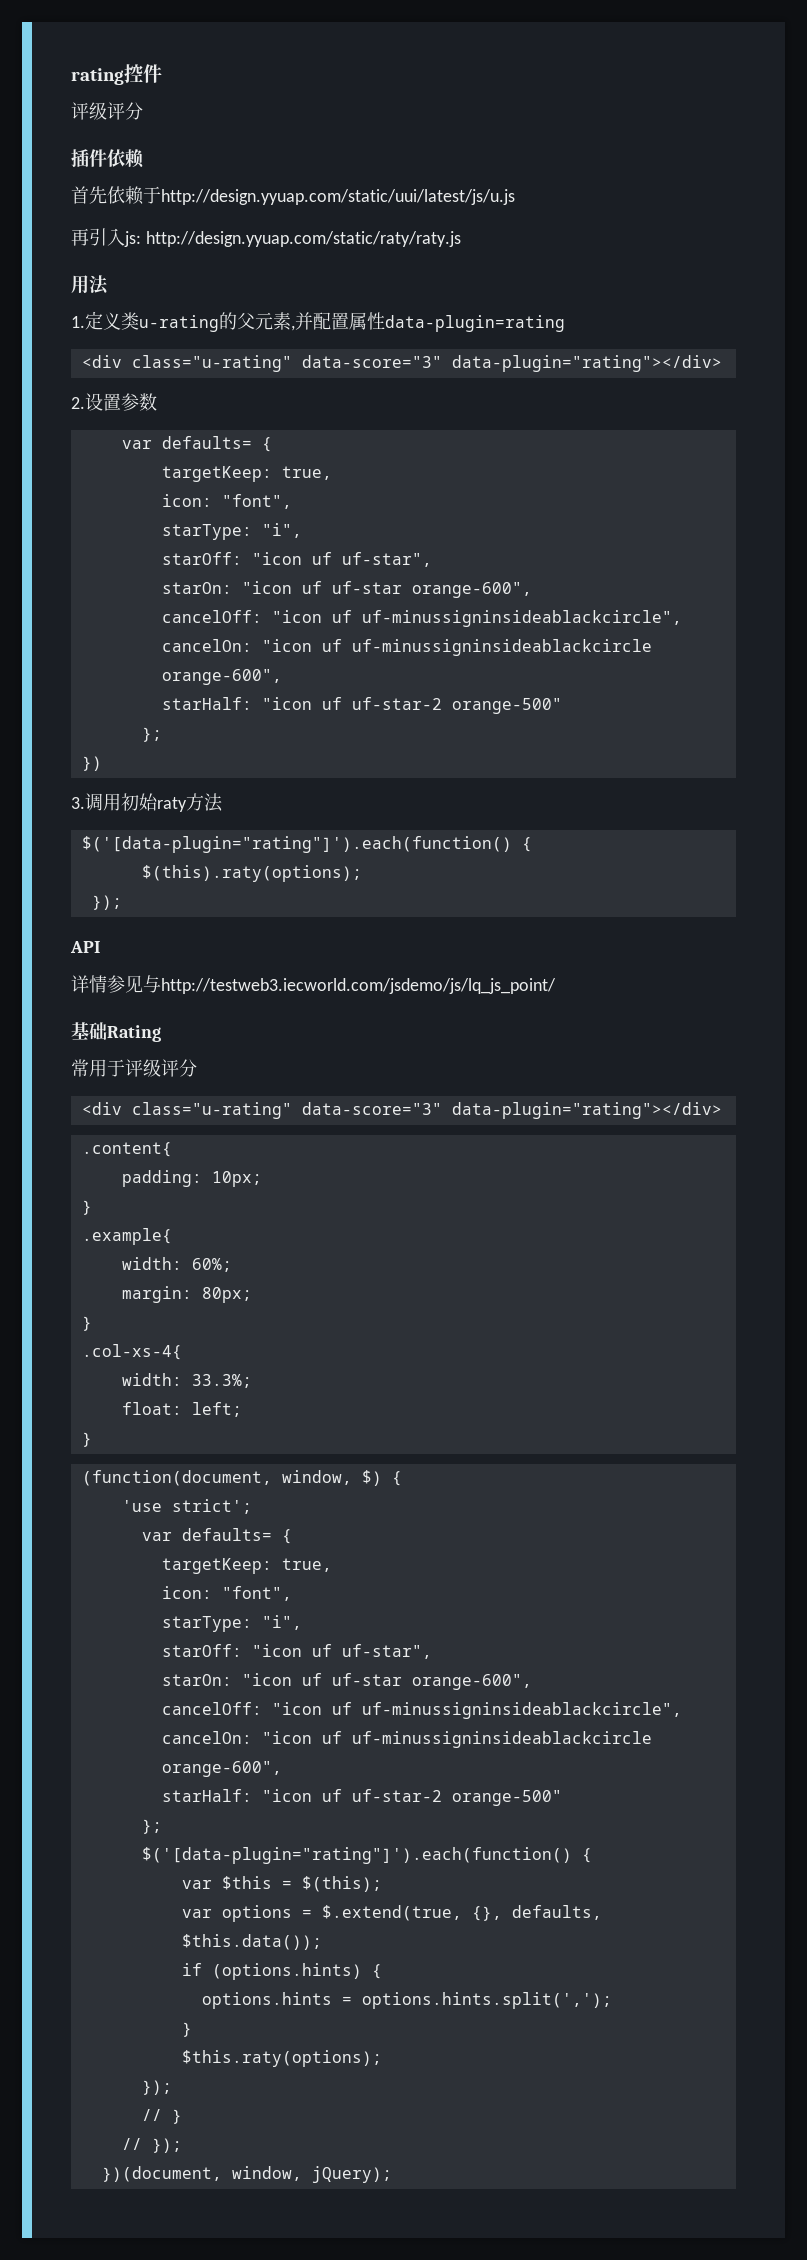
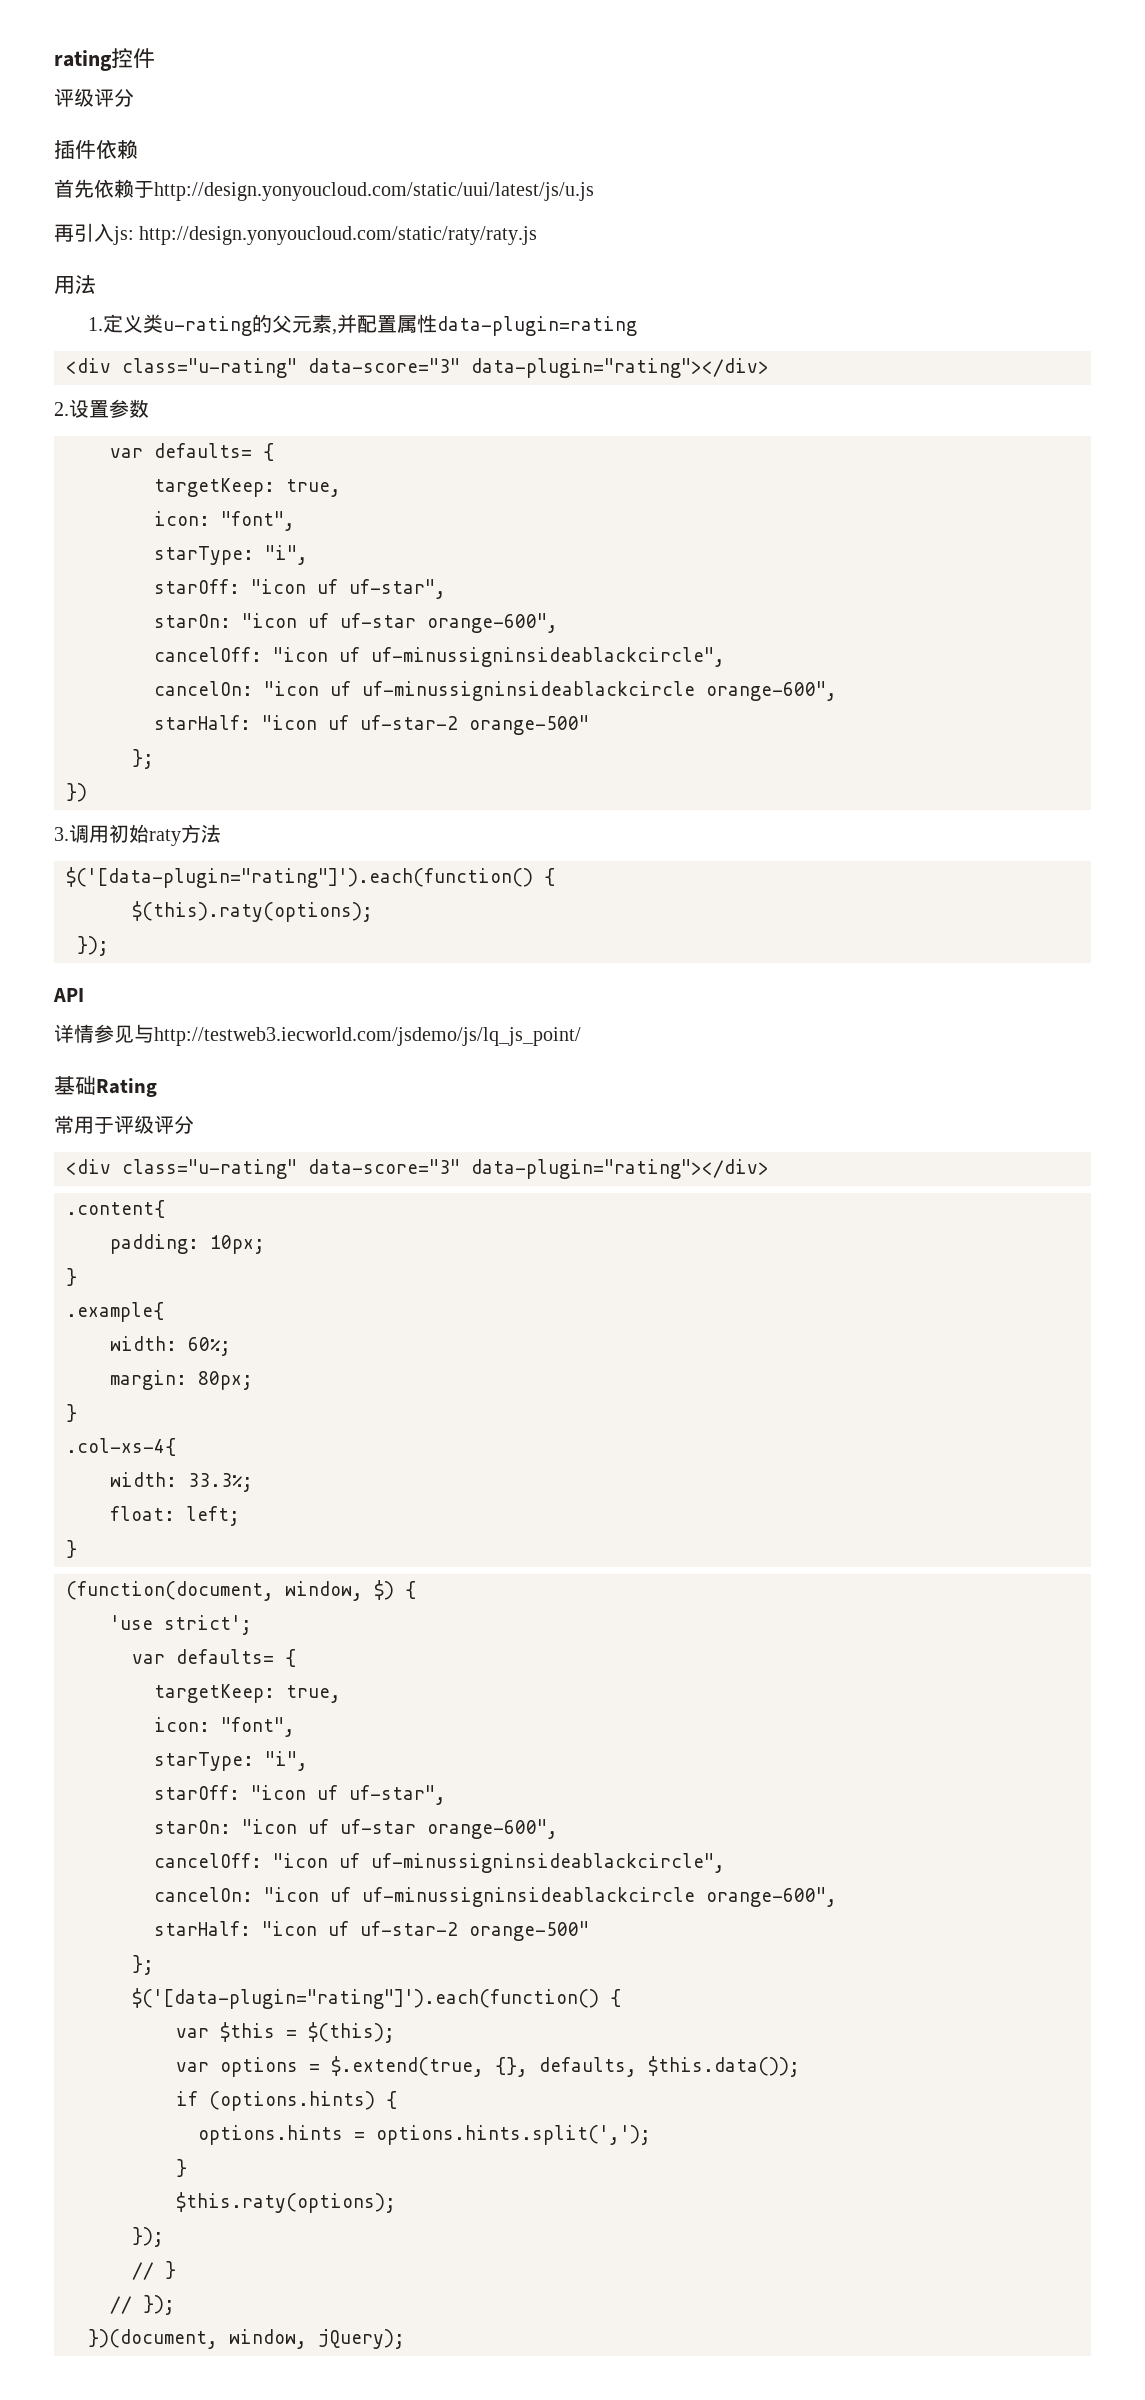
- 首先依赖于http://design.yyuap.com/static/uui/latest/js/u.js
+ 首先依赖于http://design.yonyoucloud.com/static/uui/latest/js/u.js
- 再引入js: http://design.yyuap.com/static/raty/raty.js
+ 再引入js: http://design.yonyoucloud.com/static/raty/raty.js

